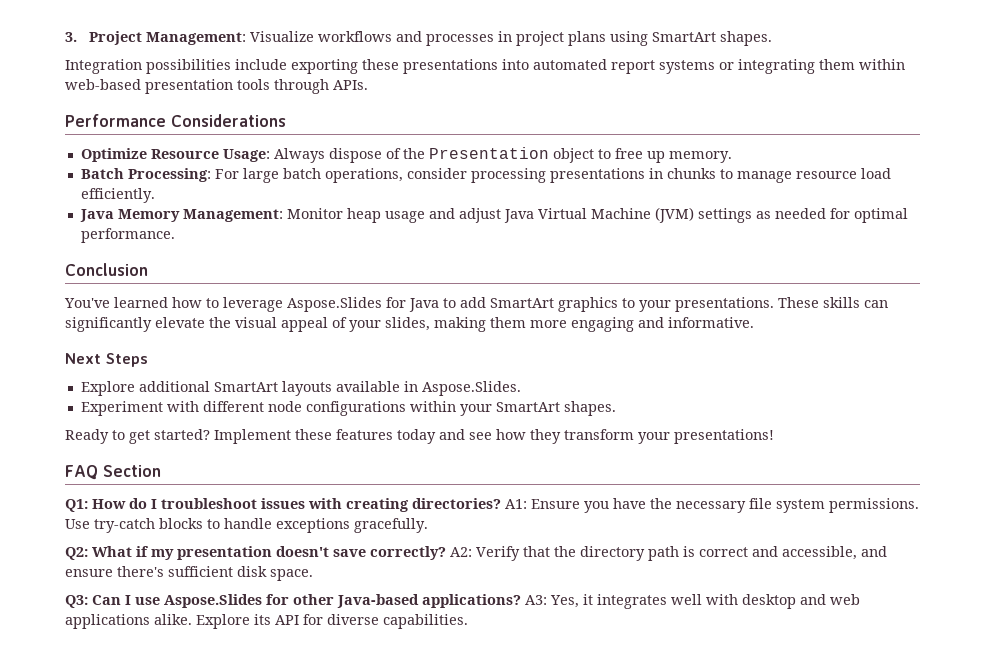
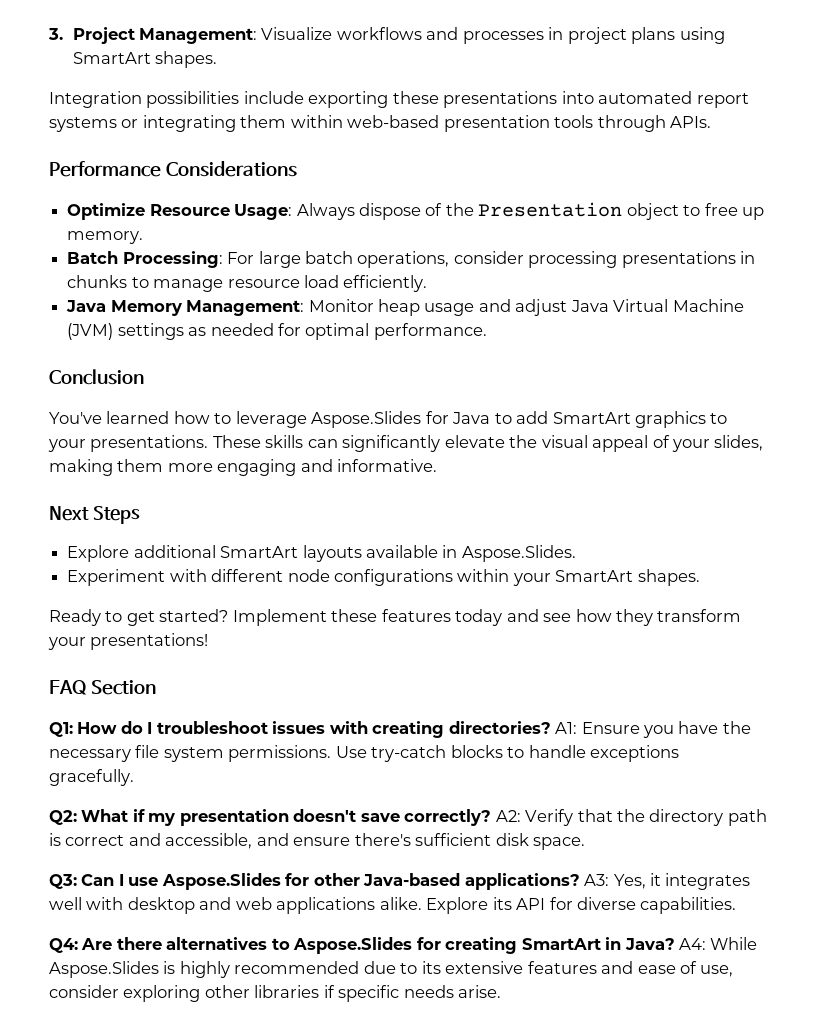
+ Q4: Are there alternatives to Aspose.Slides for creating SmartArt in Java? A4: While Aspose.Slides is highly recommended due to its extensive features and ease of use, consider exploring other libraries if specific needs arise.

